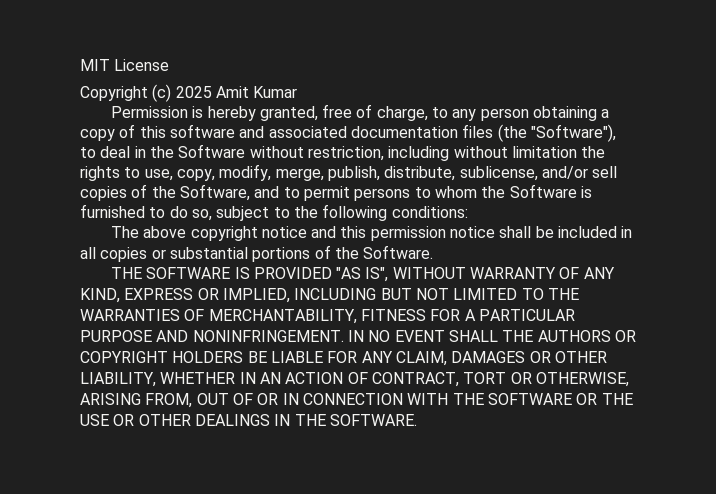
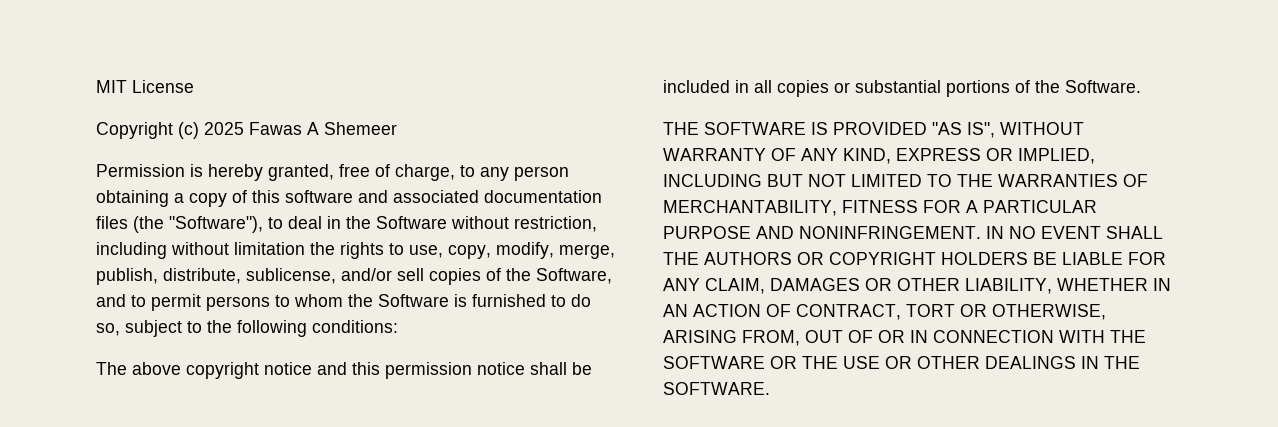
- Copyright (c) 2025 Amit Kumar
+ Copyright (c) 2025 Fawas A Shemeer

